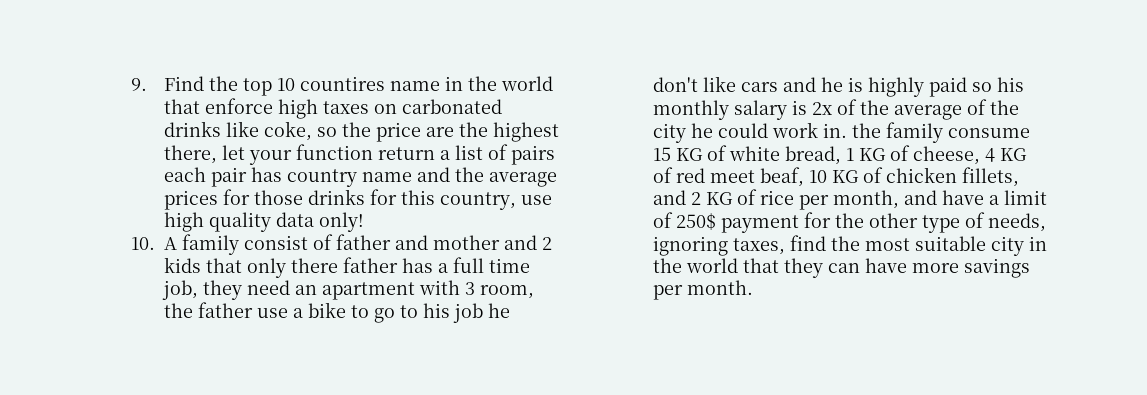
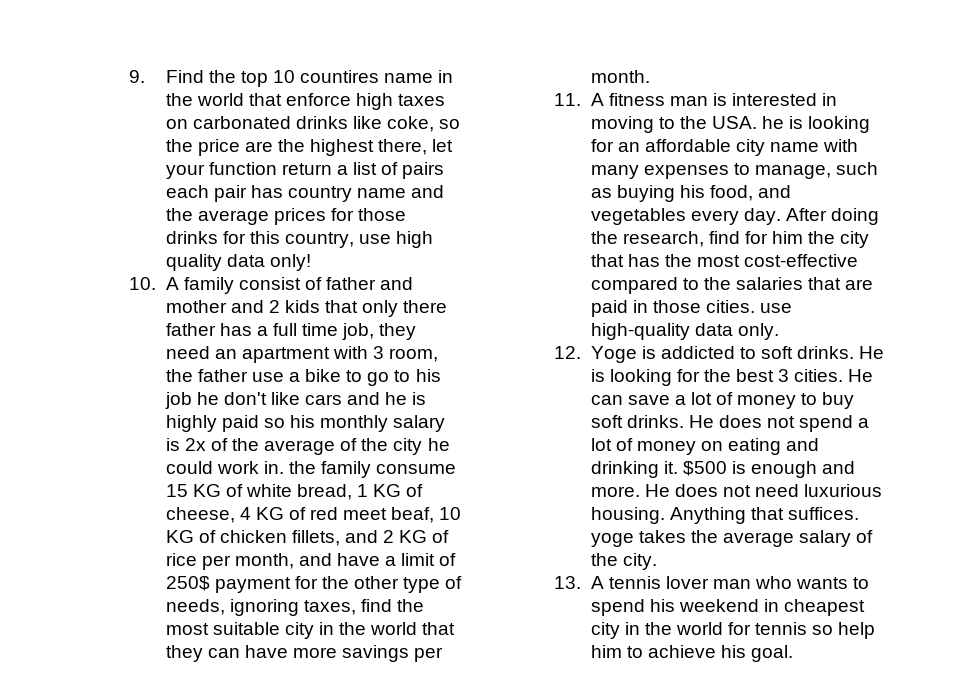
+ 11. A fitness man is interested in moving to the USA. he is looking for an affordable city name with many expenses to manage, such as buying his food, and vegetables every day. After doing the research, find for him the city that has the most cost-effective compared to the salaries that are paid in those cities. use high-quality data only.
+ 12. Yoge is addicted to soft drinks. He is looking for the best 3 cities. He can save a lot of money to buy soft drinks. He does not spend a lot of money on eating and drinking it. $500 is enough and more. He does not need luxurious housing. Anything that suffices. yoge takes the average salary of the city.
+ 13. A tennis lover man who wants to spend his weekend in cheapest city in the world for tennis so help him to achieve his goal.

